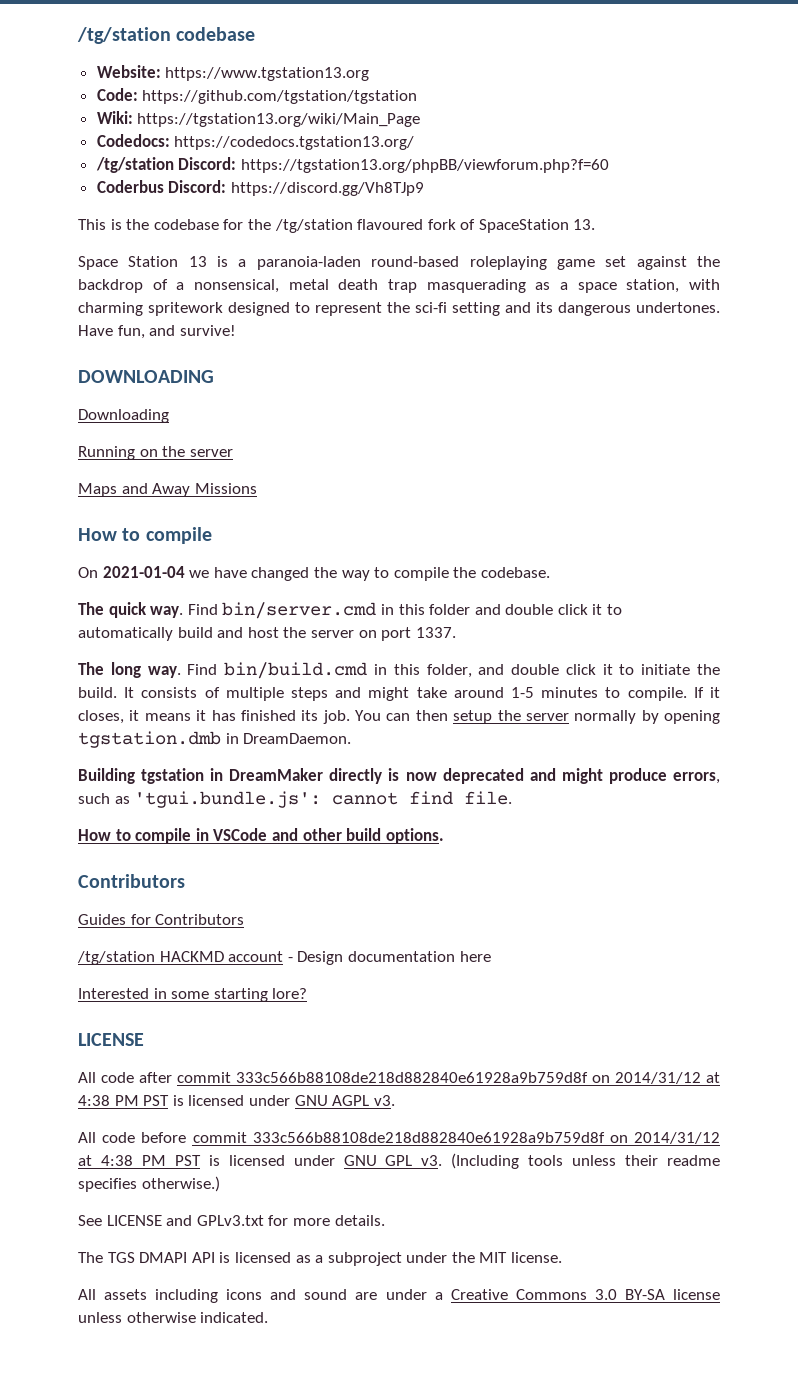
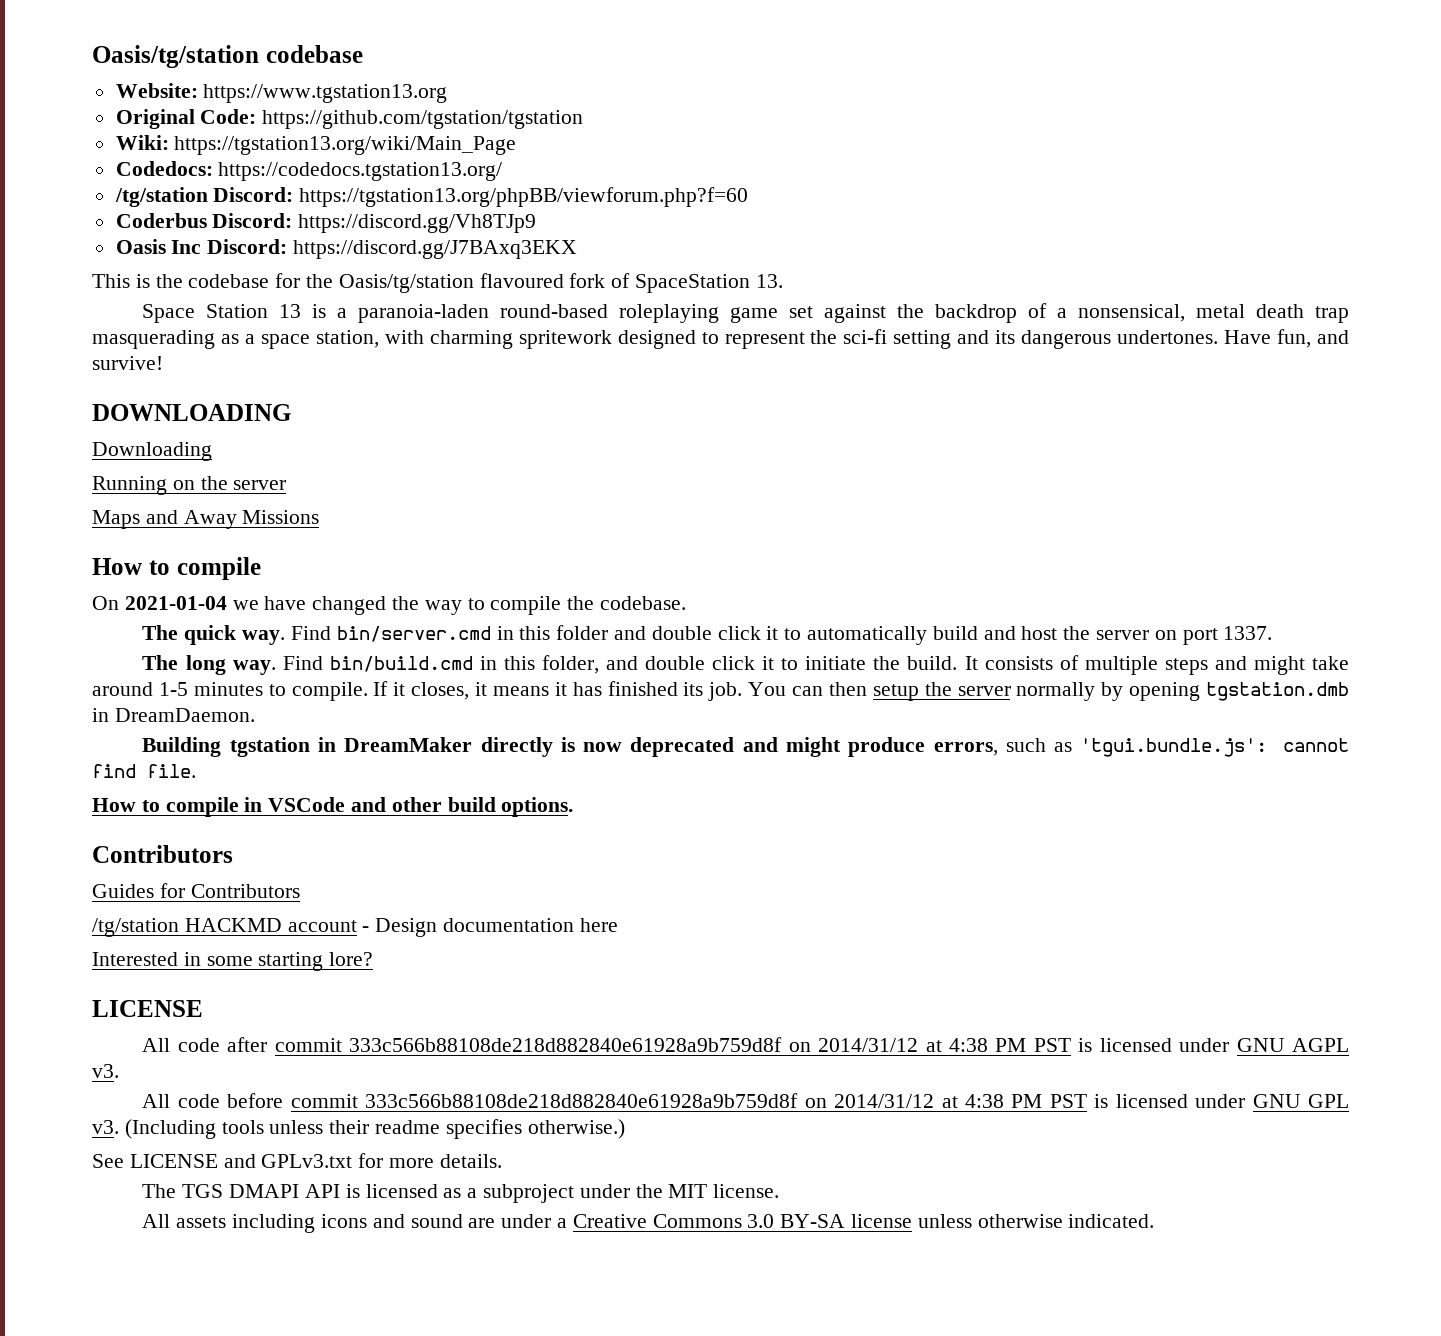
- /tg/station codebase
+ Oasis/tg/station codebase
- Code: https://github.com/tgstation/tgstation
+ Original Code: https://github.com/tgstation/tgstation
+ Oasis Inc Discord: https://discord.gg/J7BAxq3EKX
- This is the codebase for the /tg/station flavoured fork of SpaceStation 13.
+ This is the codebase for the Oasis/tg/station flavoured fork of SpaceStation 13.

